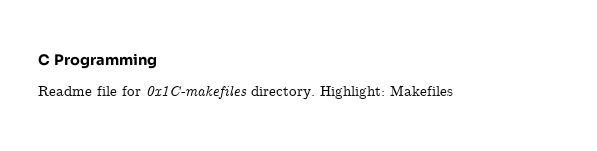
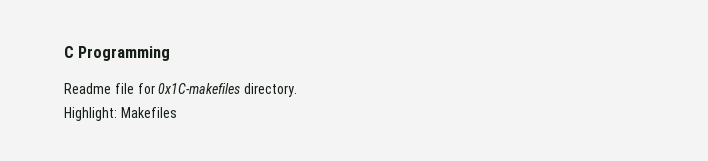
- Readme file for 0x1C-makefiles directory. Highlight: Makefiles
+ Readme file for 0x1C-makefiles directory.
+ Highlight: Makefiles

